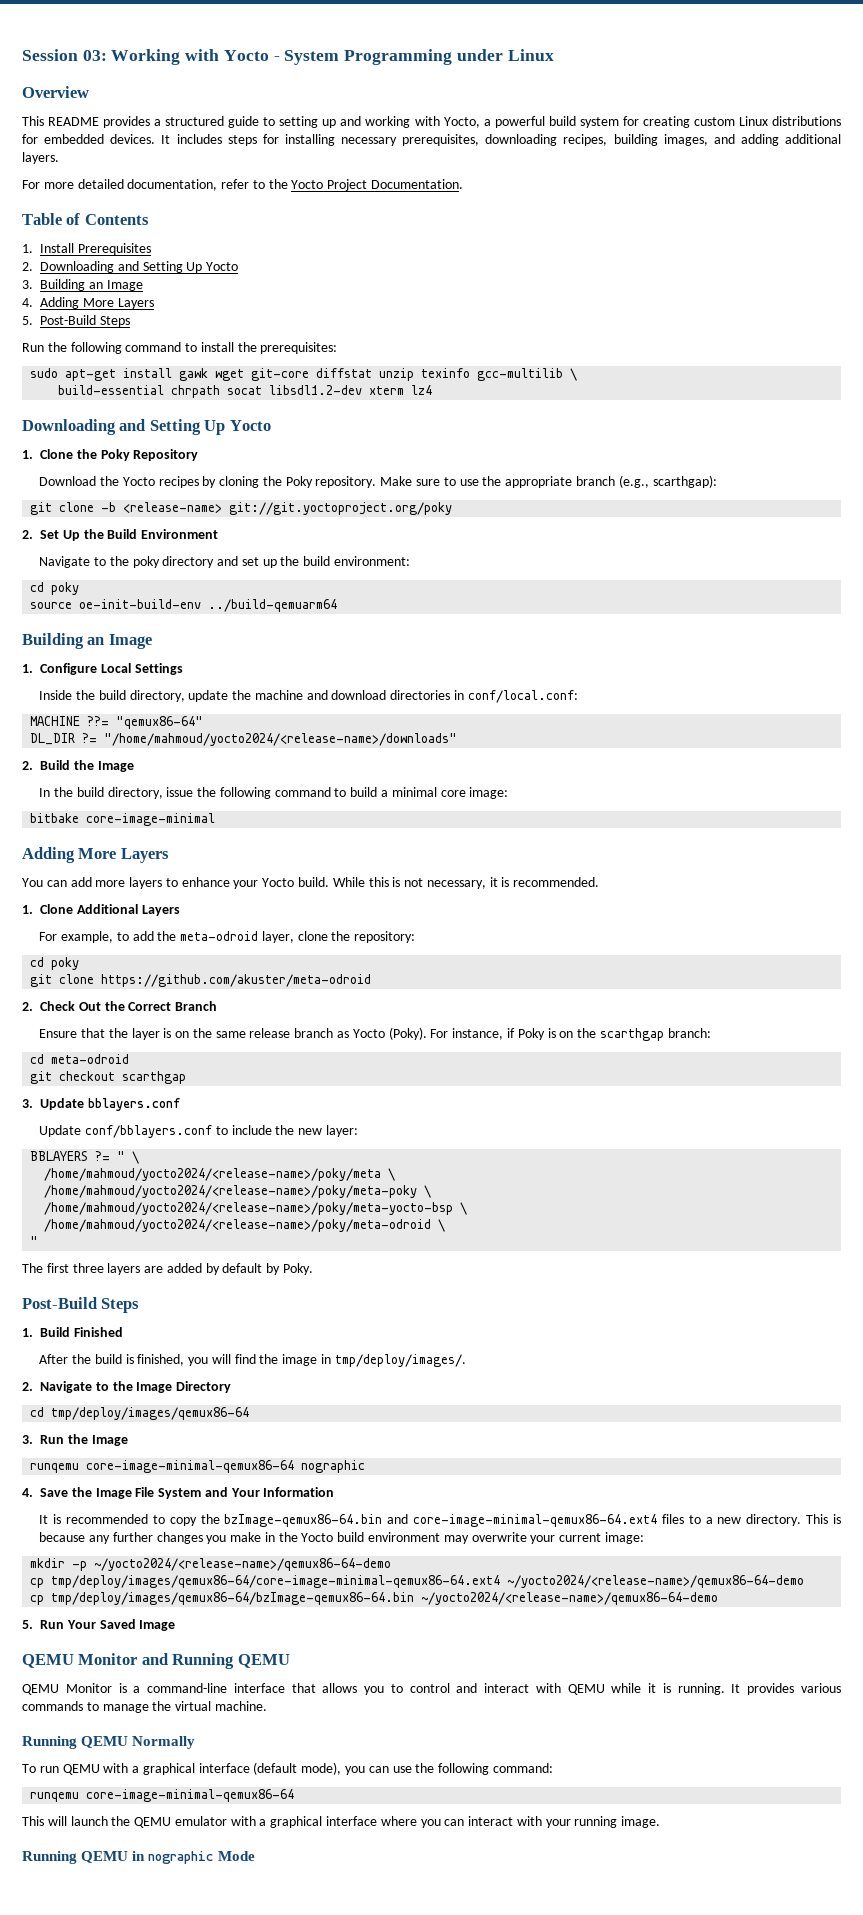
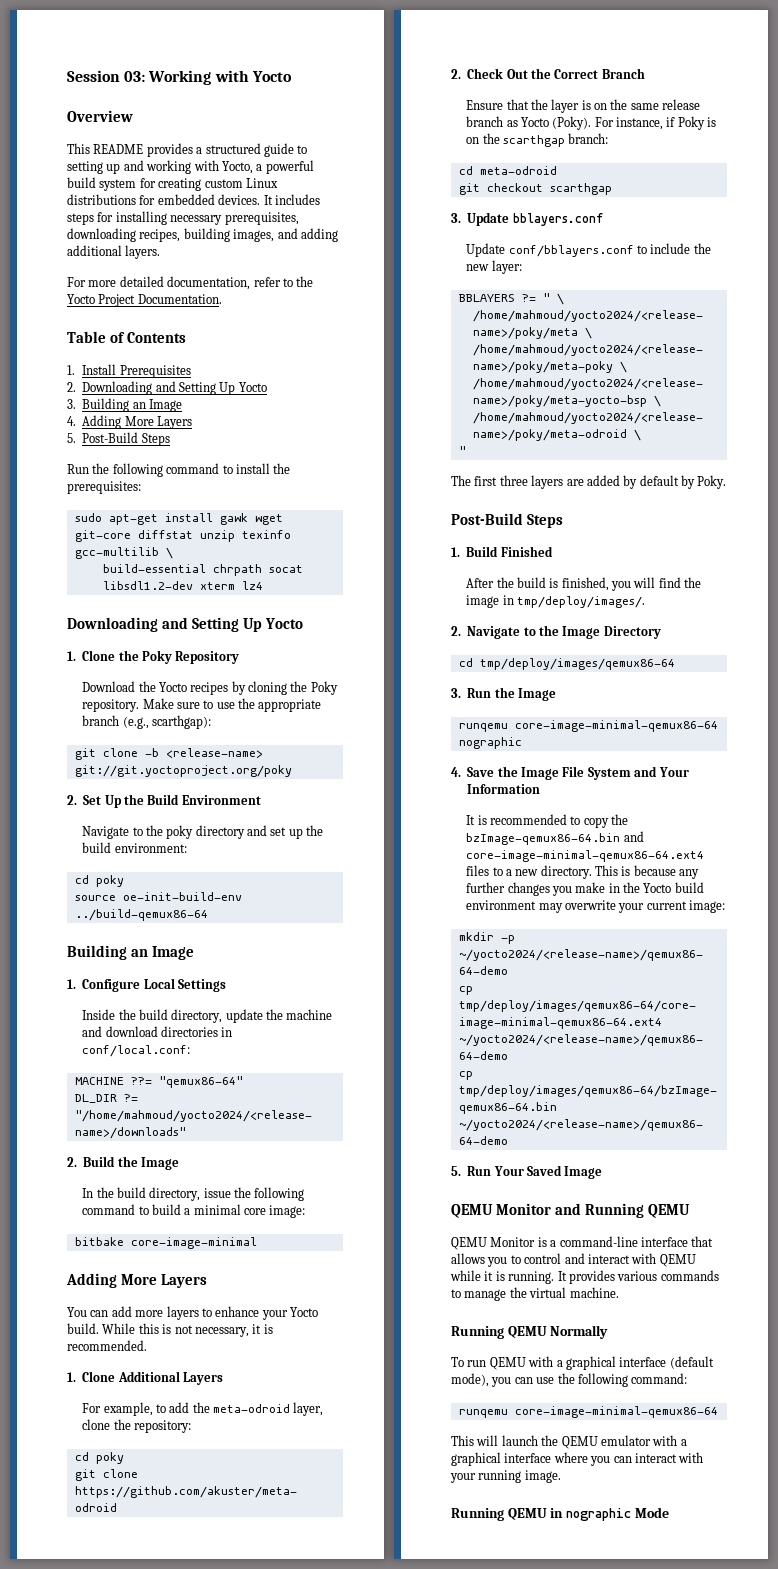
- Session 03: Working with Yocto - System Programming under Linux
+ Session 03: Working with Yocto
- source oe-init-build-env ../build-qemuarm64
+ source oe-init-build-env ../build-qemux86-64

